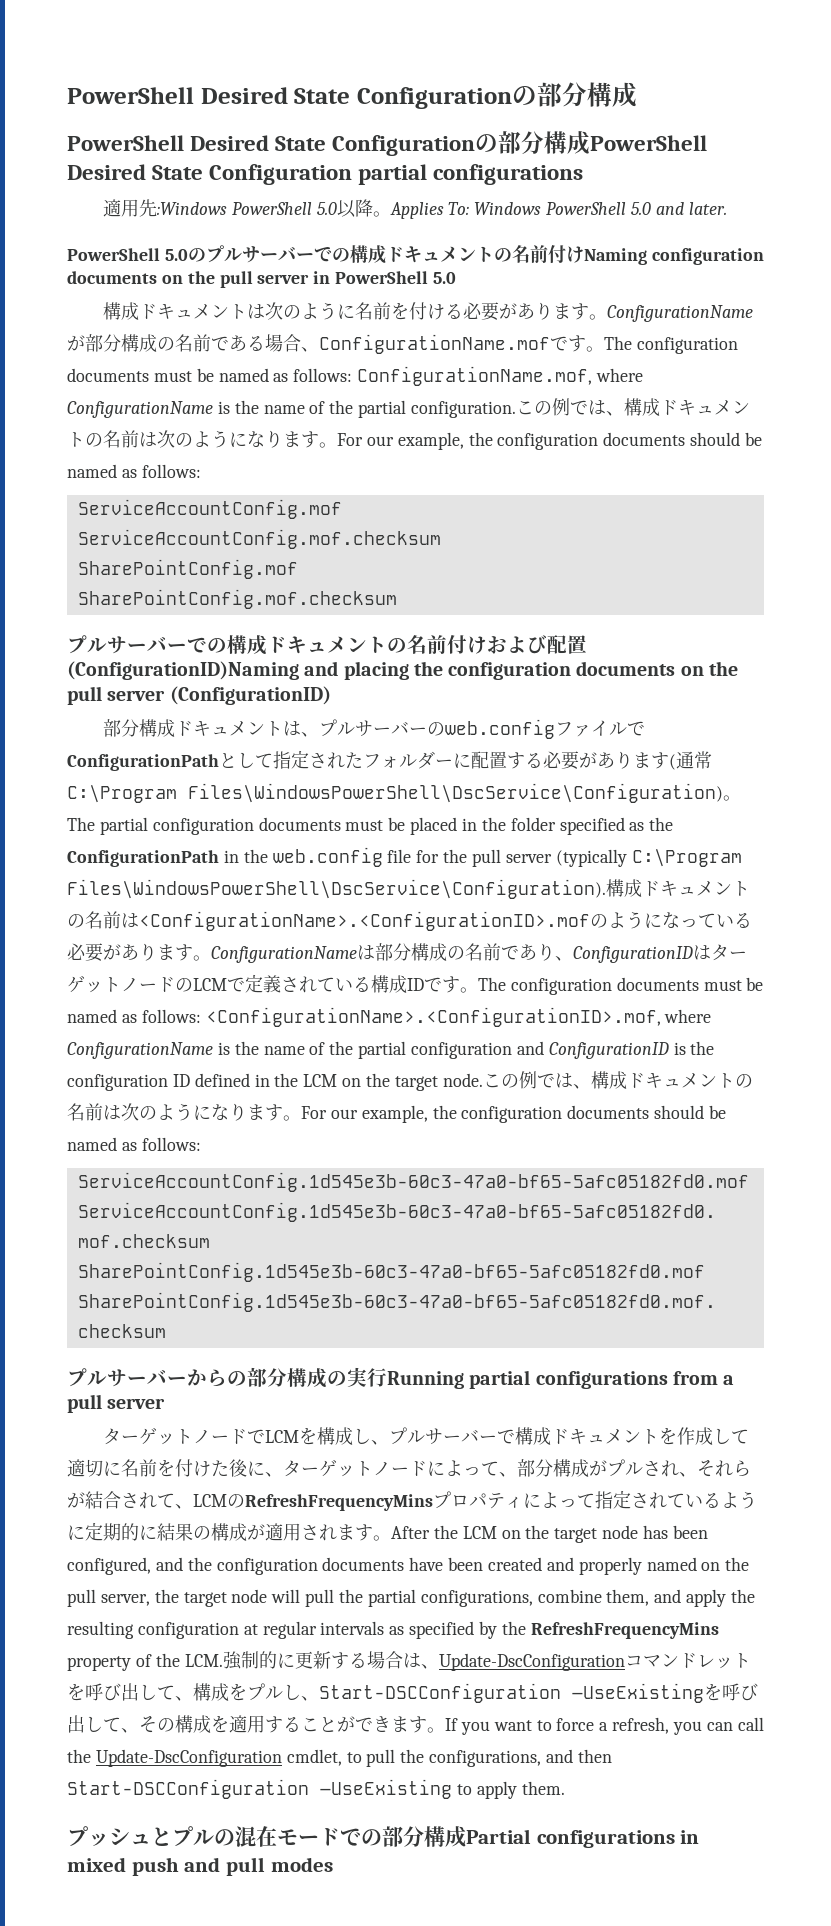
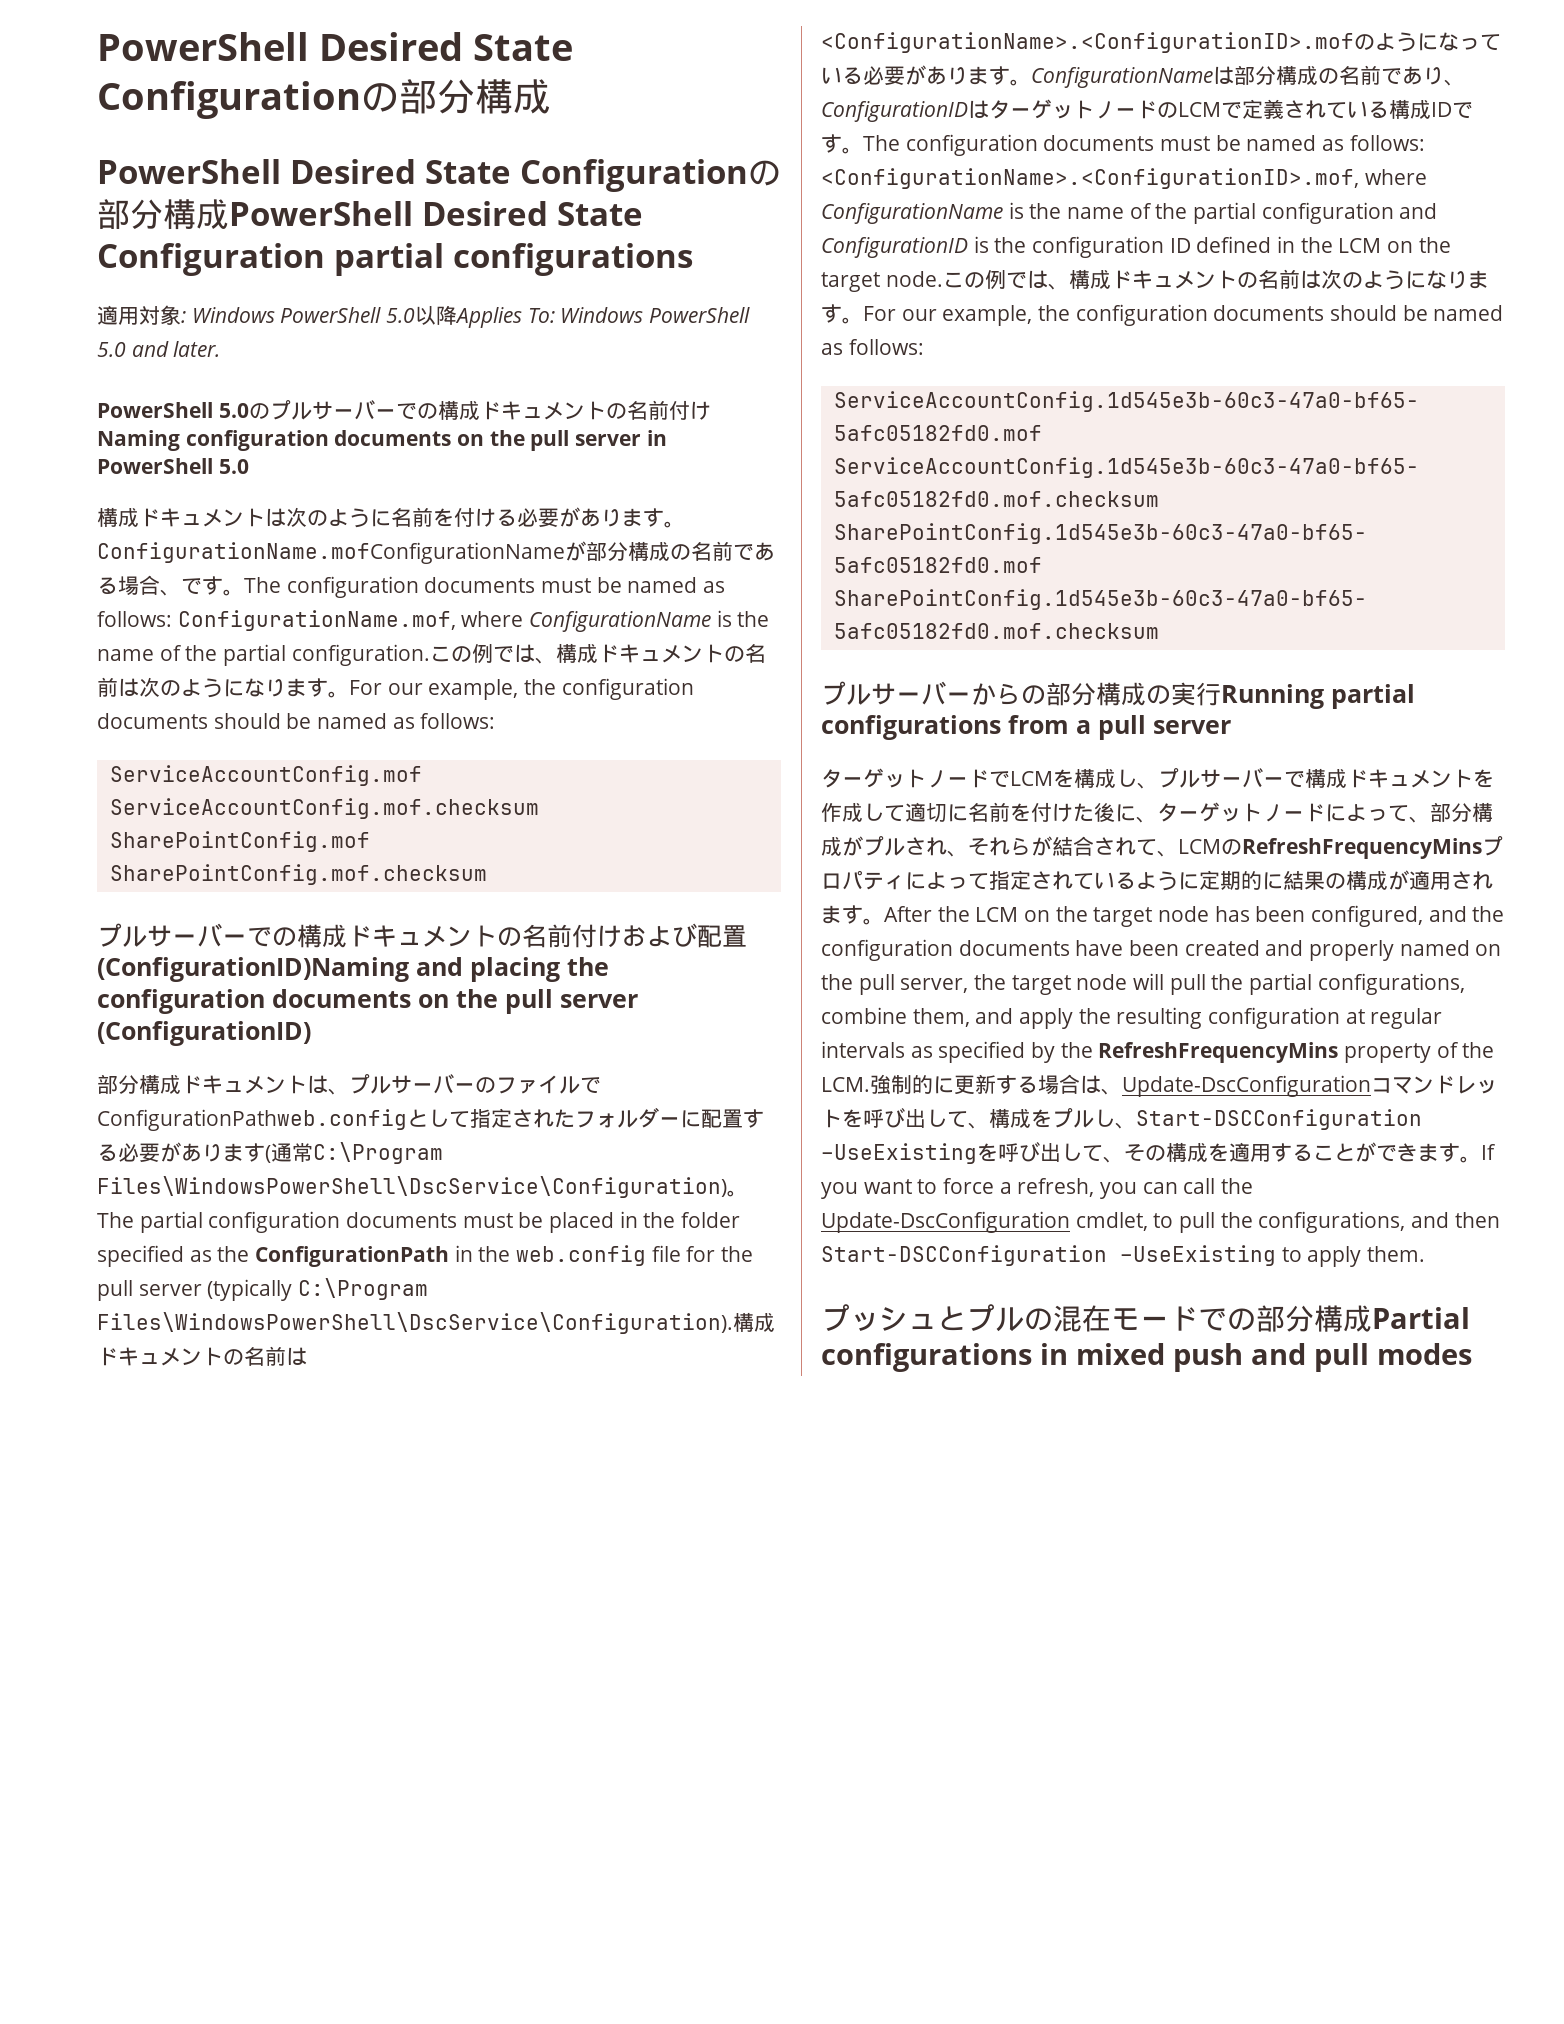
- 適用先:Windows PowerShell 5.0以降。Applies To: Windows PowerShell 5.0 and later.
+ 適用対象: Windows PowerShell 5.0以降Applies To: Windows PowerShell 5.0 and later.
- ConfigurationNameが部分構成の名前である場合、ConfigurationName.mofです。
+ ConfigurationName.mofConfigurationNameが部分構成の名前である場合、です。
- 部分構成ドキュメントは、プルサーバーのweb.configファイルでConfigurationPathとして指定されたフォルダーに配置する必要があります(通常C:\Program Files\WindowsPowerShell\DscService\Configuration)。
+ 部分構成ドキュメントは、プルサーバーのファイルでConfigurationPathweb.configとして指定されたフォルダーに配置する必要があります(通常C:\Program Files\WindowsPowerShell\DscService\Configuration)。

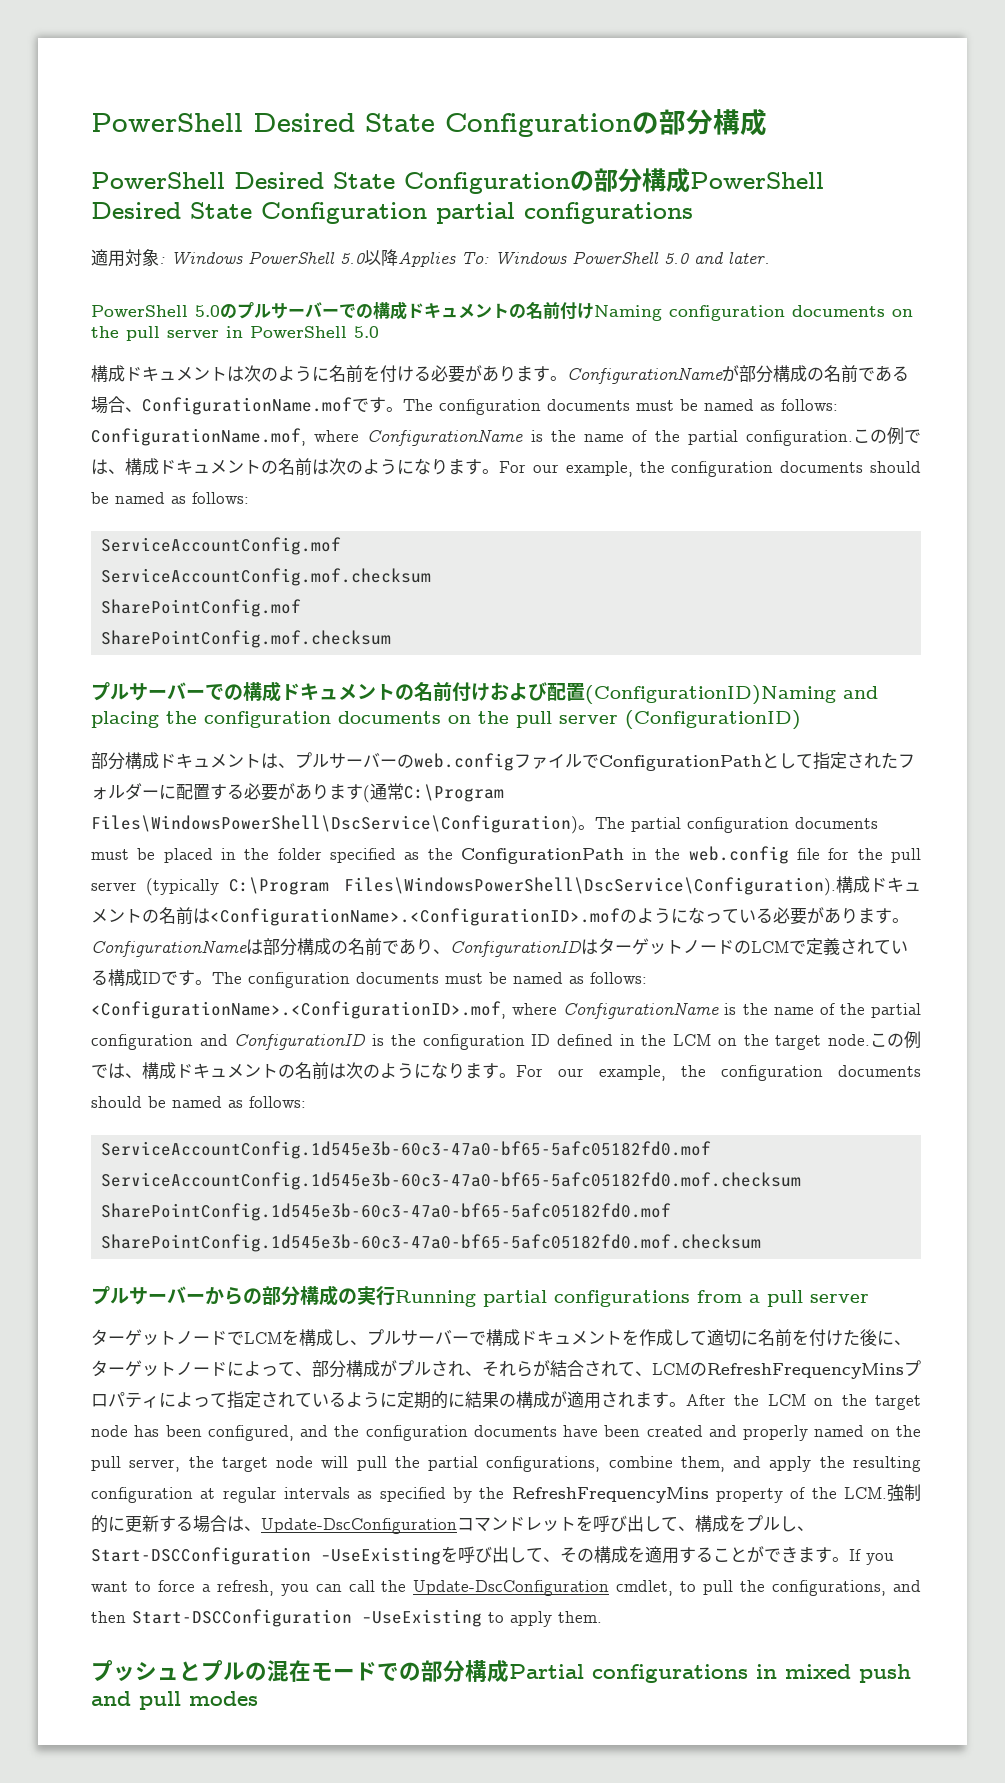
- ConfigurationName.mofConfigurationNameが部分構成の名前である場合、です。
+ ConfigurationNameが部分構成の名前である場合、ConfigurationName.mofです。
- 部分構成ドキュメントは、プルサーバーのファイルでConfigurationPathweb.configとして指定されたフォルダーに配置する必要があります(通常C:\Program Files\WindowsPowerShell\DscService\Configuration)。
+ 部分構成ドキュメントは、プルサーバーのweb.configファイルでConfigurationPathとして指定されたフォルダーに配置する必要があります(通常C:\Program Files\WindowsPowerShell\DscService\Configuration)。

